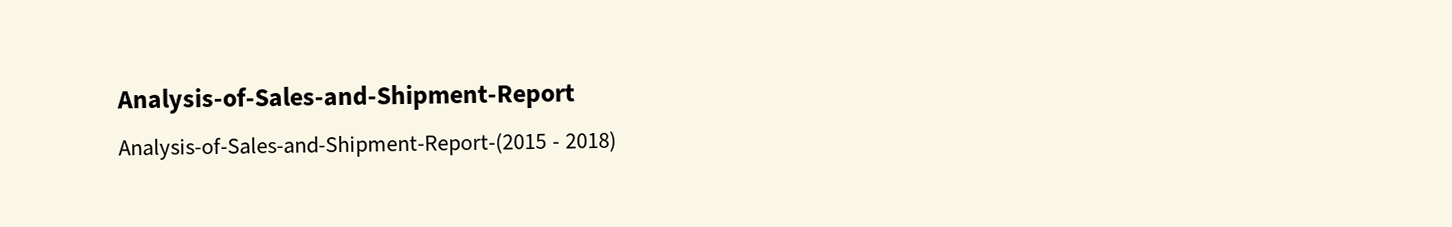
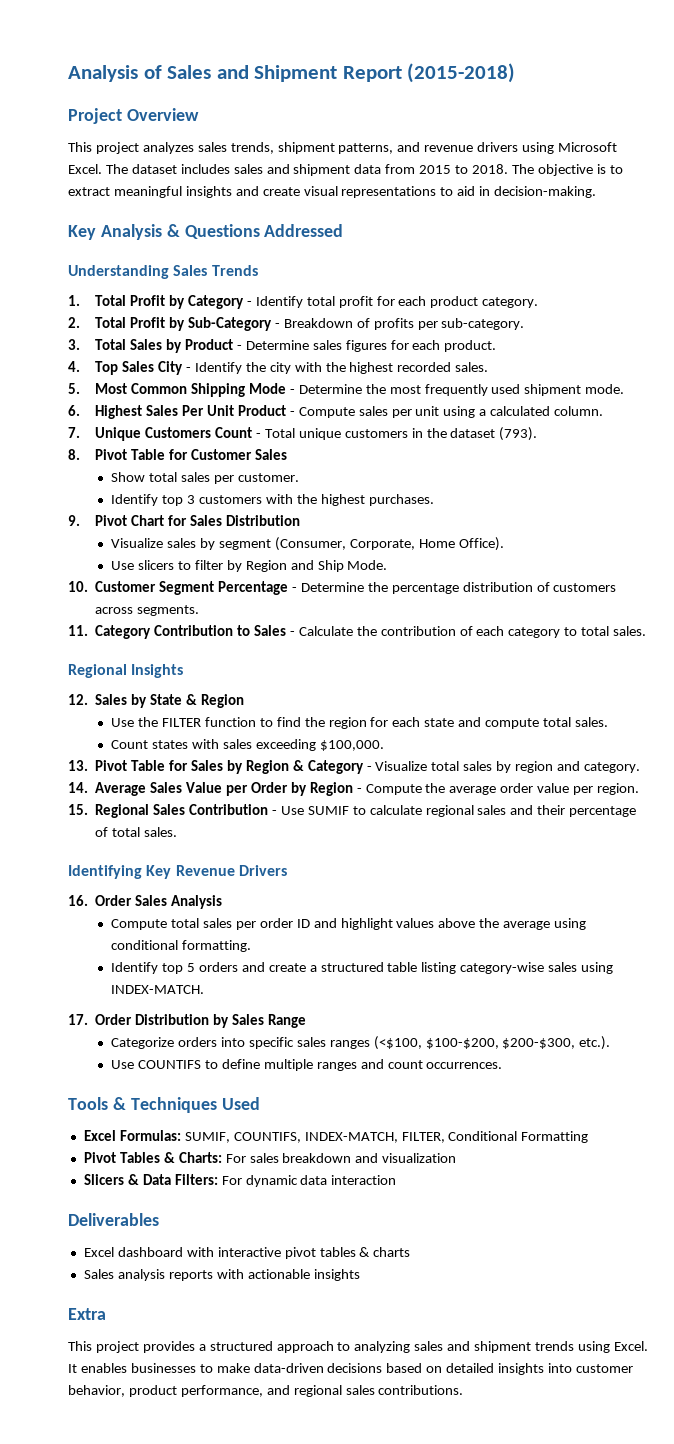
- Analysis-of-Sales-and-Shipment-Report
- Analysis-of-Sales-and-Shipment-Report-(2015 - 2018)
+ Analysis of Sales and Shipment Report (2015-2018)
+ Project Overview
+ This project analyzes sales trends, shipment patterns, and revenue drivers using Microsoft Excel. The dataset includes sales and shipment data from 2015 to 2018. The objective is to extract meaningful insights and create visual representations to aid in decision-making.
+ Key Analysis & Questions Addressed
+ Understanding Sales Trends
+ 1. Total Profit by Category - Identify total profit for each product category.
+ 2. Total Profit by Sub-Category - Breakdown of profits per sub-category.
+ 3. Total Sales by Product - Determine sales figures for each product.
+ 4. Top Sales City - Identify the city with the highest recorded sales.
+ 5. Most Common Shipping Mode - Determine the most frequently used shipment mode.
+ 6. Highest Sales Per Unit Product - Compute sales per unit using a calculated column.
+ 7. Unique Customers Count - Total unique customers in the dataset (793).
+ 8. Pivot Table for Customer Sales
+ Show total sales per customer.
+ Identify top 3 customers with the highest purchases.
+ 9. Pivot Chart for Sales Distribution
+ Visualize sales by segment (Consumer, Corporate, Home Office).
+ Use slicers to filter by Region and Ship Mode.
+ 10. Customer Segment Percentage - Determine the percentage distribution of customers across segments.
+ 11. Category Contribution to Sales - Calculate the contribution of each category to total sales.
+ Regional Insights
+ 12. Sales by State & Region
+ Use the FILTER function to find the region for each state and compute total sales.
+ Count states with sales exceeding $100,000.
+ 13. Pivot Table for Sales by Region & Category - Visualize total sales by region and category.
+ 14. Average Sales Value per Order by Region - Compute the average order value per region.
+ 15. Regional Sales Contribution - Use SUMIF to calculate regional sales and their percentage of total sales.
+ Identifying Key Revenue Drivers
+ 16. Order Sales Analysis
+ Compute total sales per order ID and highlight values above the average using conditional formatting.
+ Identify top 5 orders and create a structured table listing category-wise sales using INDEX-MATCH.
+ 17. Order Distribution by Sales Range
+ Categorize orders into specific sales ranges (<$100, $100-$200, $200-$300, etc.).
+ Use COUNTIFS to define multiple ranges and count occurrences.
+ Tools & Techniques Used
+ Excel Formulas: SUMIF, COUNTIFS, INDEX-MATCH, FILTER, Conditional Formatting
+ Pivot Tables & Charts: For sales breakdown and visualization
+ Slicers & Data Filters: For dynamic data interaction
+ Deliverables
+ Excel dashboard with interactive pivot tables & charts
+ Sales analysis reports with actionable insights
+ Extra
+ This project provides a structured approach to analyzing sales and shipment trends using Excel. It enables businesses to make data-driven decisions based on detailed insights into customer behavior, product performance, and regional sales contributions.

